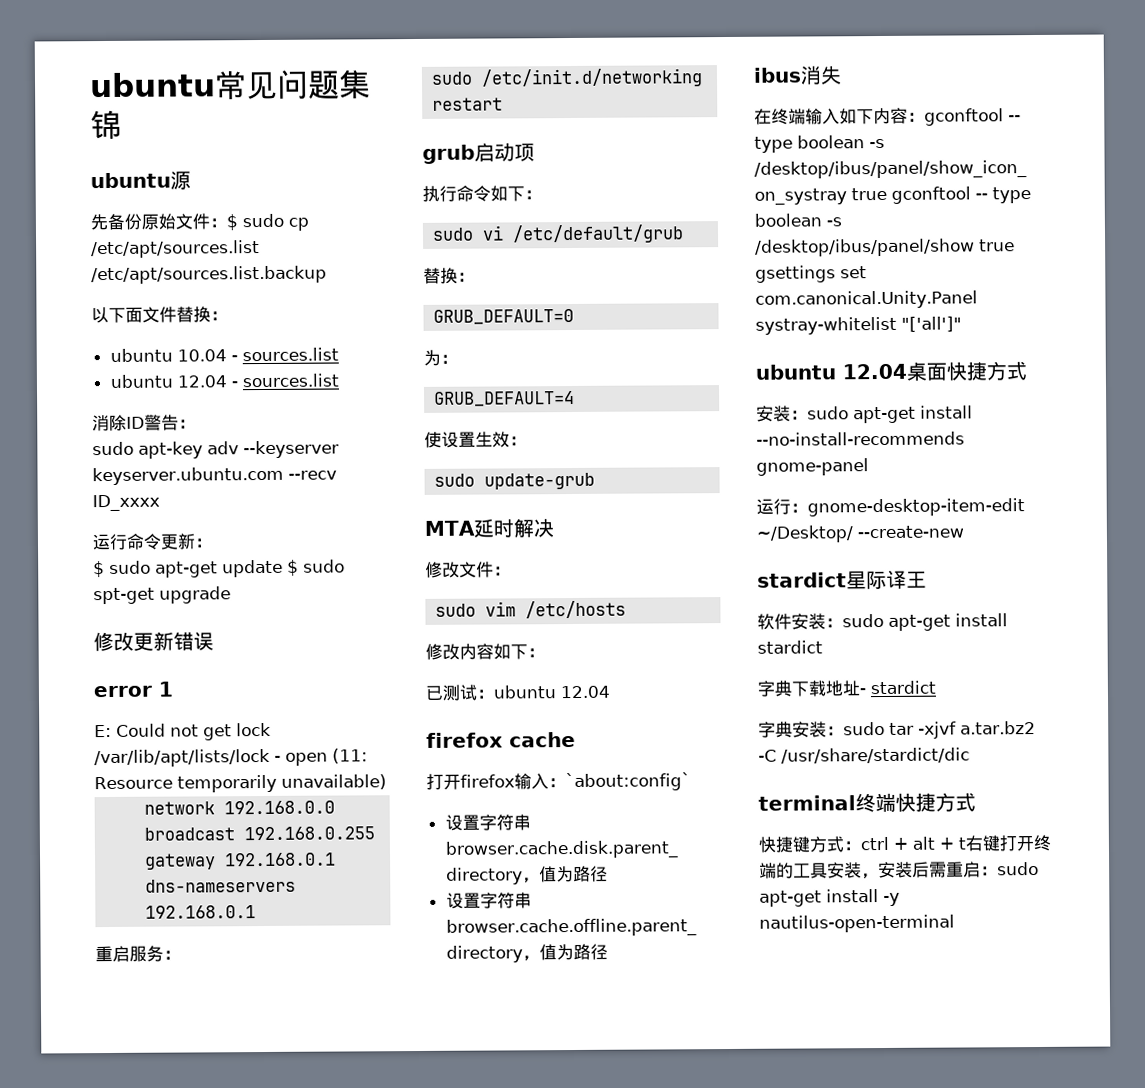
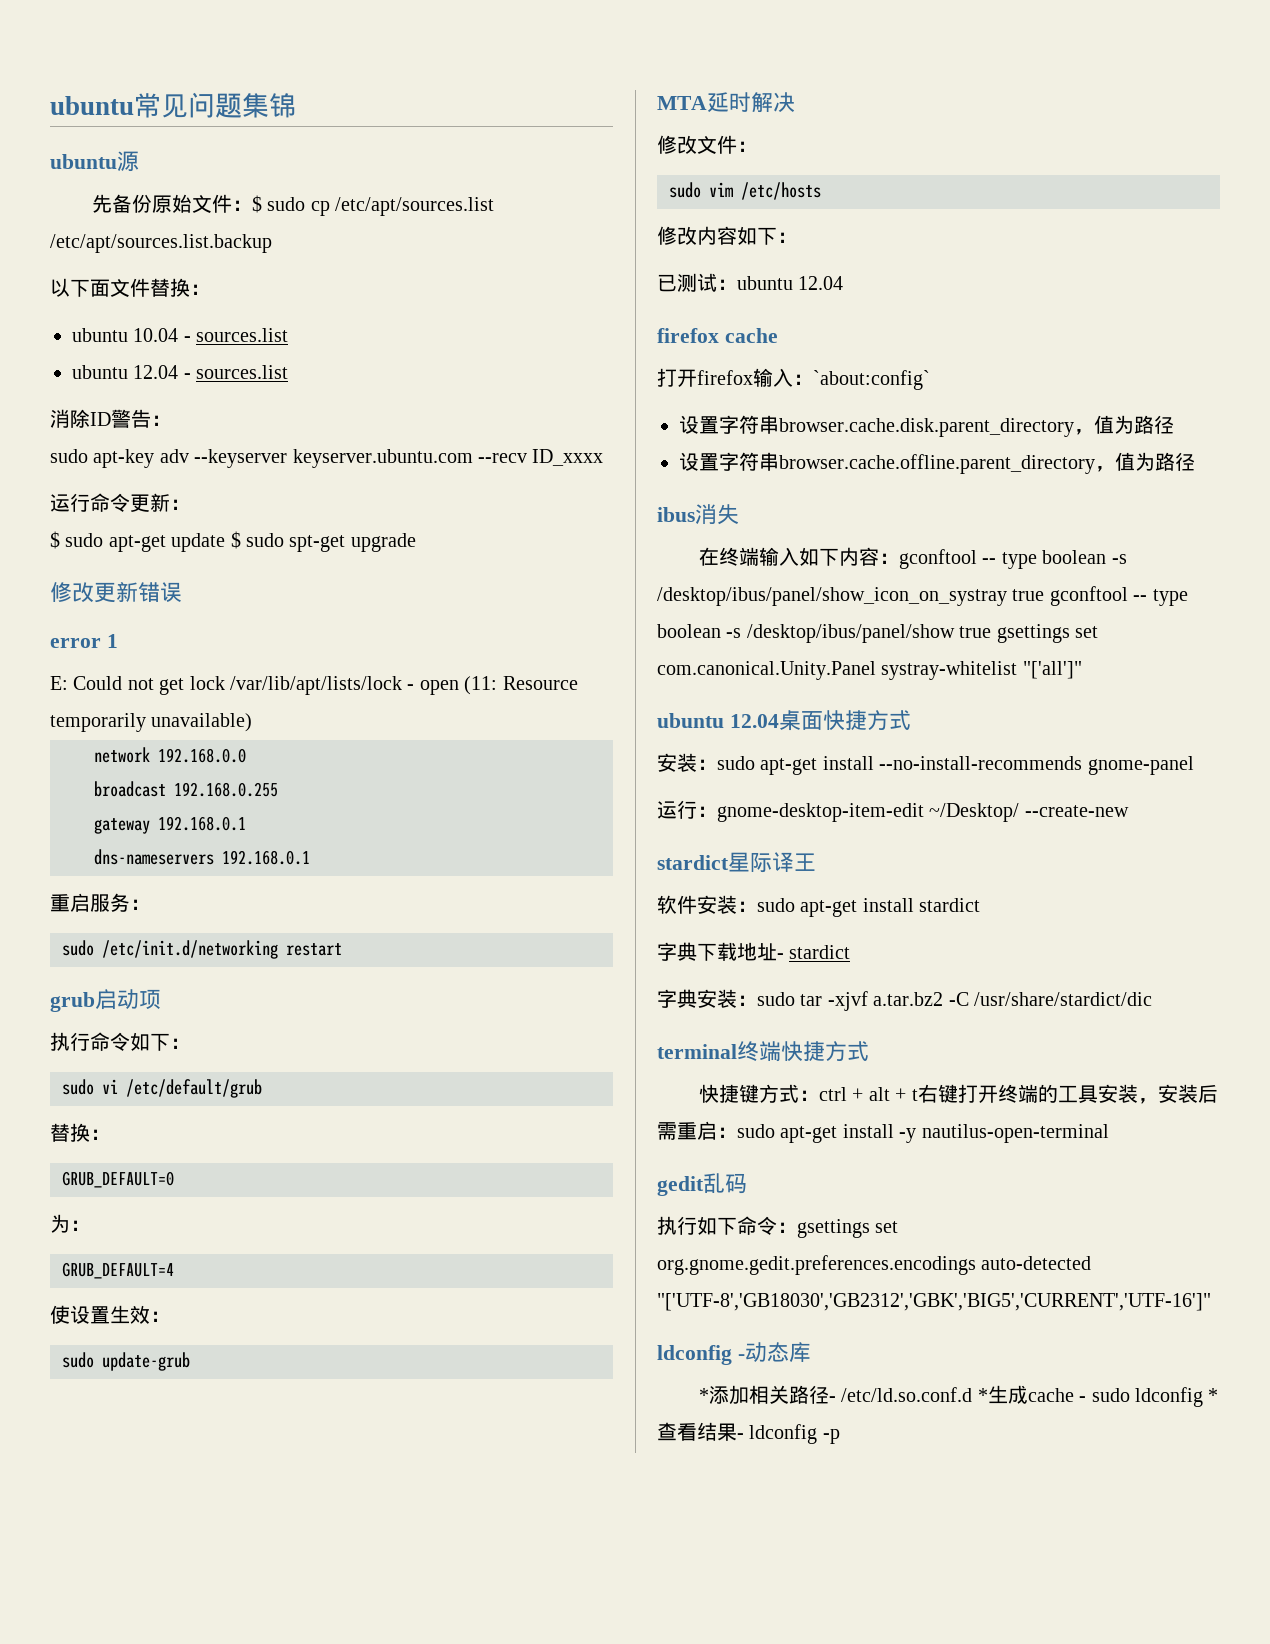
+ gedit乱码
+ 执行如下命令：gsettings set org.gnome.gedit.preferences.encodings auto-detected "['UTF-8','GB18030','GB2312','GBK','BIG5','CURRENT','UTF-16']"
+ ldconfig -动态库
+ *添加相关路径- /etc/ld.so.conf.d *生成cache - sudo ldconfig *查看结果- ldconfig -p

